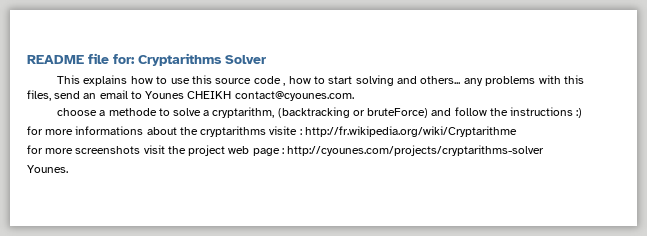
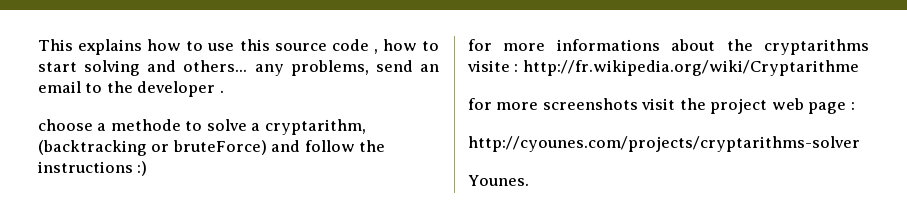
- README file for: Cryptarithms Solver
- This explains how to use this source code , how to start solving and others... any problems with this files, send an email to Younes CHEIKH contact@cyounes.com.
+ This explains how to use this source code , how to start solving and others... any problems, send an email to the developer .
- for more screenshots visit the project web page : http://cyounes.com/projects/cryptarithms-solver
+ for more screenshots visit the project web page :
+ http://cyounes.com/projects/cryptarithms-solver

